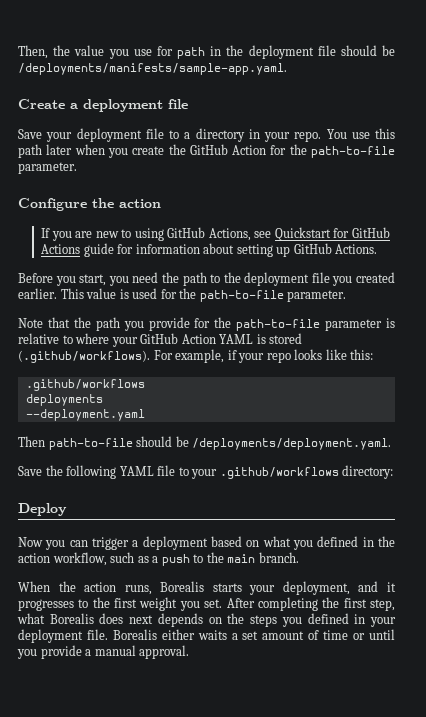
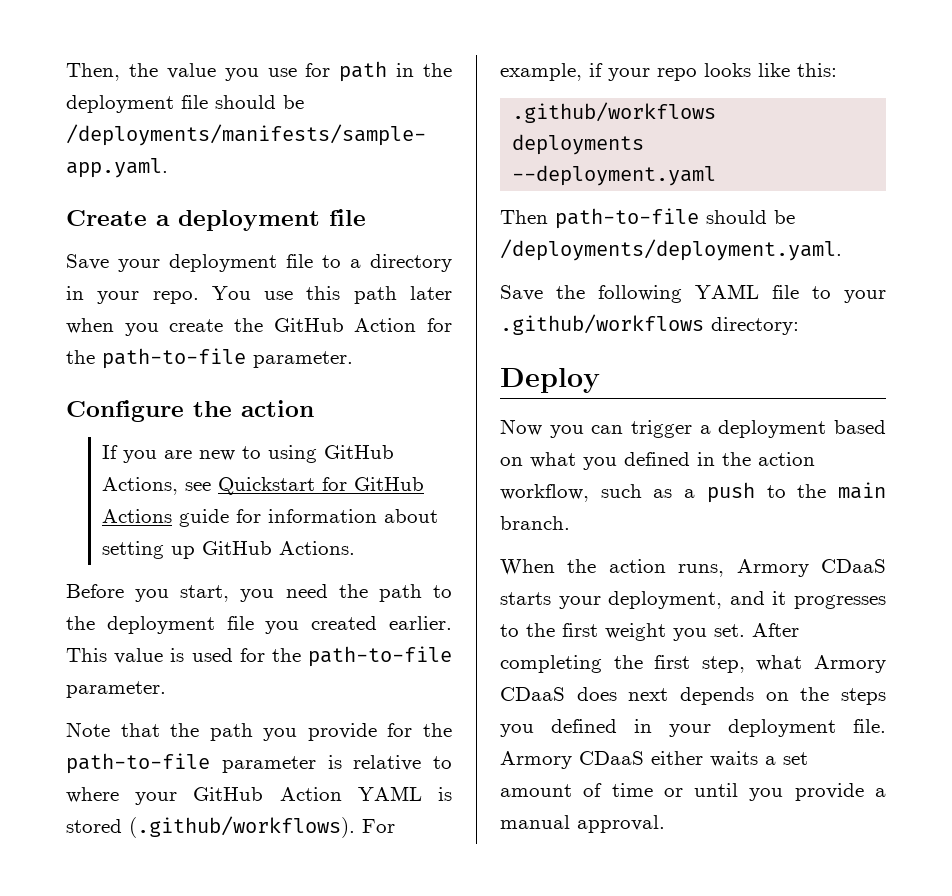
- When the action runs, Borealis starts your deployment, and it progresses to the first weight you set.
+ When the action runs, Armory CDaaS starts your deployment, and it progresses to the first weight you set.
- After completing the first step, what Borealis does next depends on the steps you defined in your deployment file.
+ After completing the first step, what Armory CDaaS does next depends on the steps you defined in your deployment file.
- Borealis either waits a set amount of time or until you provide a manual approval.
+ Armory CDaaS either waits a set amount of time or until you provide a manual approval.

